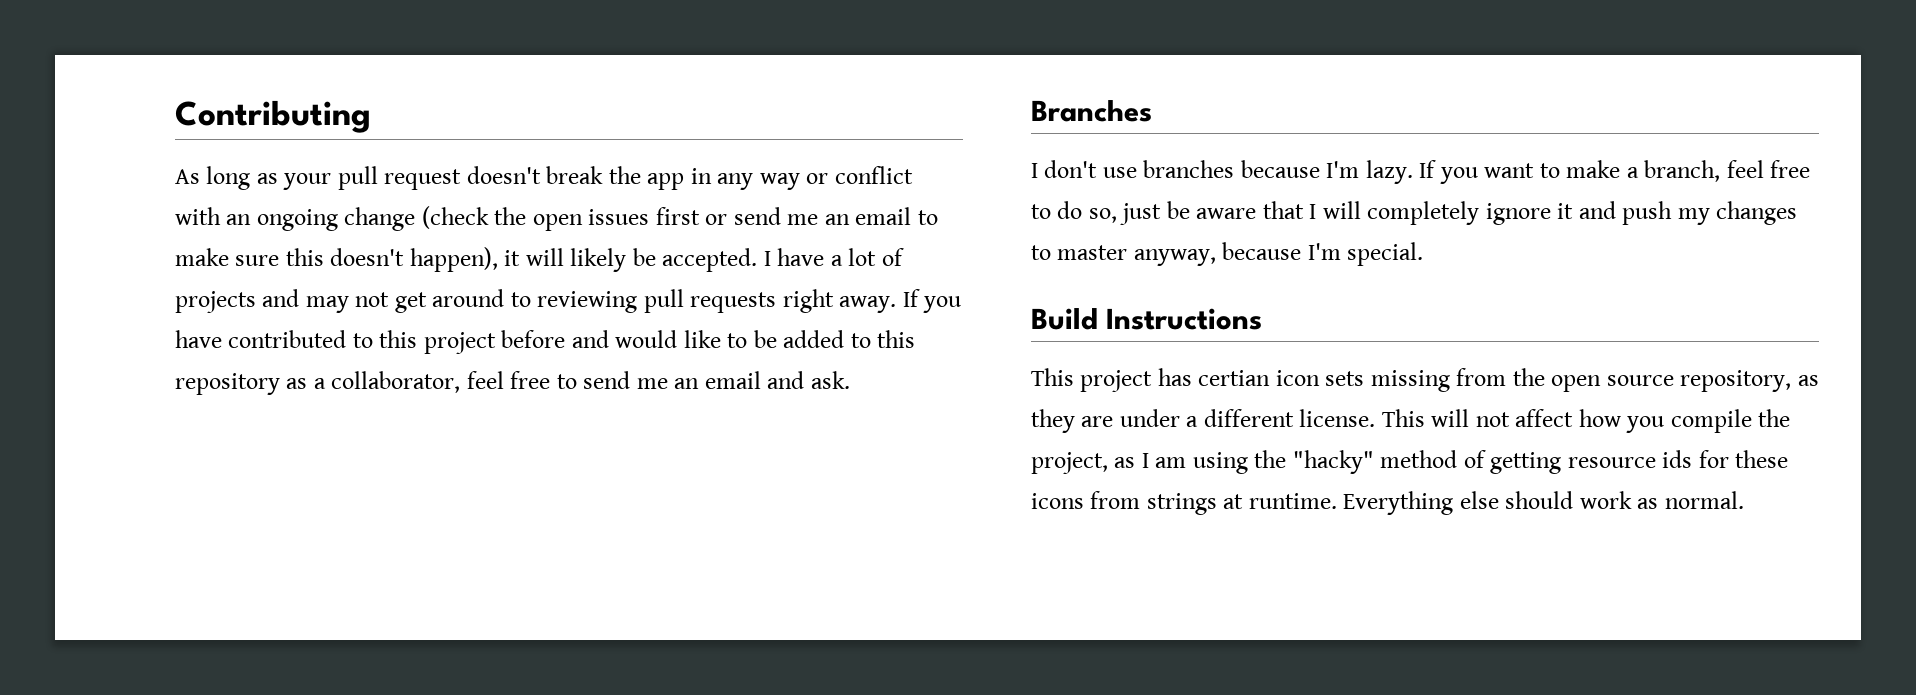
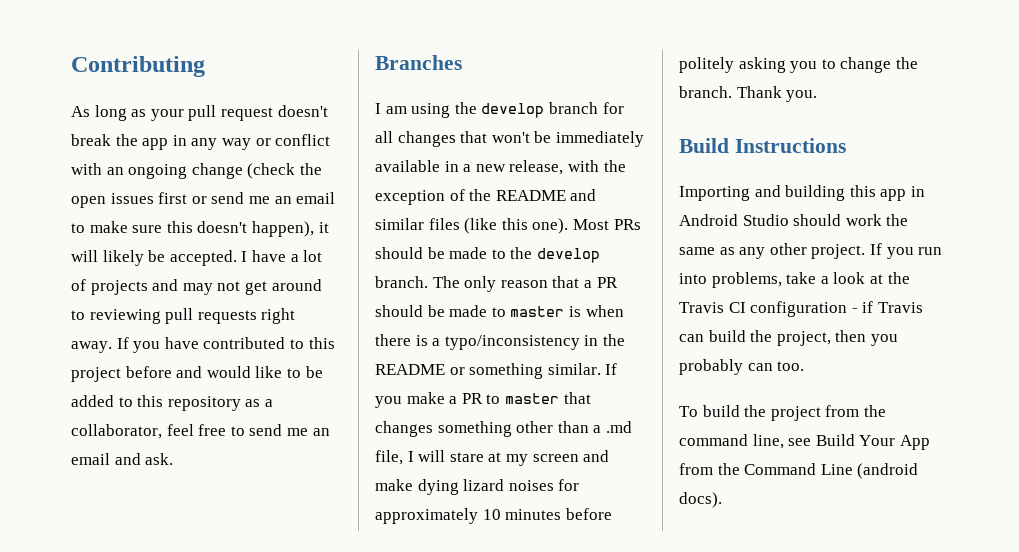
- I don't use branches because I'm lazy. If you want to make a branch, feel free to do so, just be aware that I will completely ignore it and push my changes to master anyway, because I'm special.
+ I am using the develop branch for all changes that won't be immediately available in a new release, with the exception of the README and similar files (like this one). Most PRs should be made to the develop branch. The only reason that a PR should be made to master is when there is a typo/inconsistency in the README or something similar. If you make a PR to master that changes something other than a .md file, I will stare at my screen and make dying lizard noises for approximately 10 minutes before politely asking you to change the branch. Thank you.
  Build Instructions
- This project has certian icon sets missing from the open source repository, as they are under a different license. This will not affect how you compile the project, as I am using the "hacky" method of getting resource ids for these icons from strings at runtime. Everything else should work as normal.
+ Importing and building this app in Android Studio should work the same as any other project. If you run into problems, take a look at the Travis CI configuration - if Travis can build the project, then you probably can too.
+ To build the project from the command line, see Build Your App from the Command Line (android docs).

